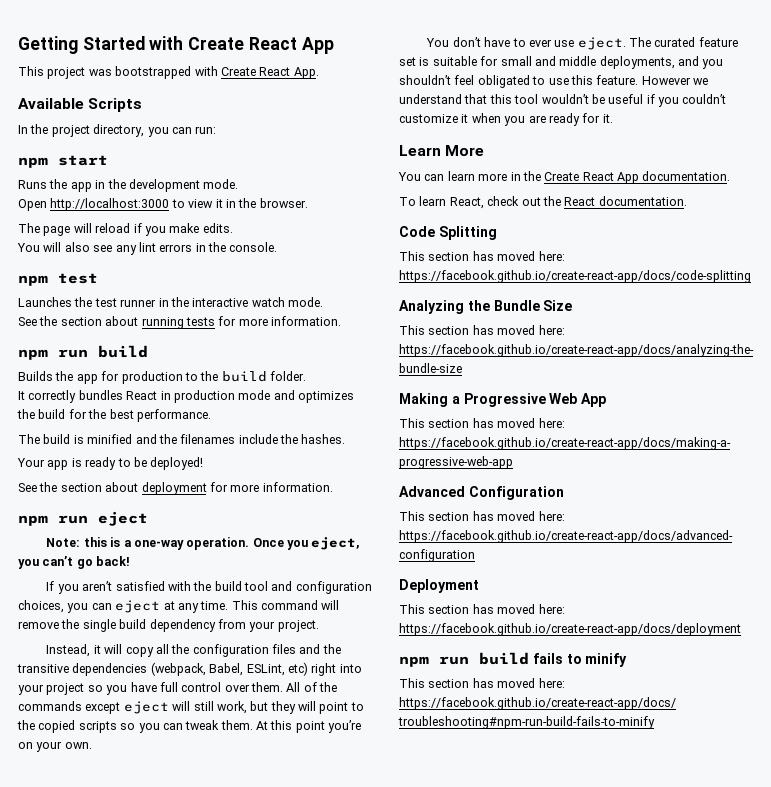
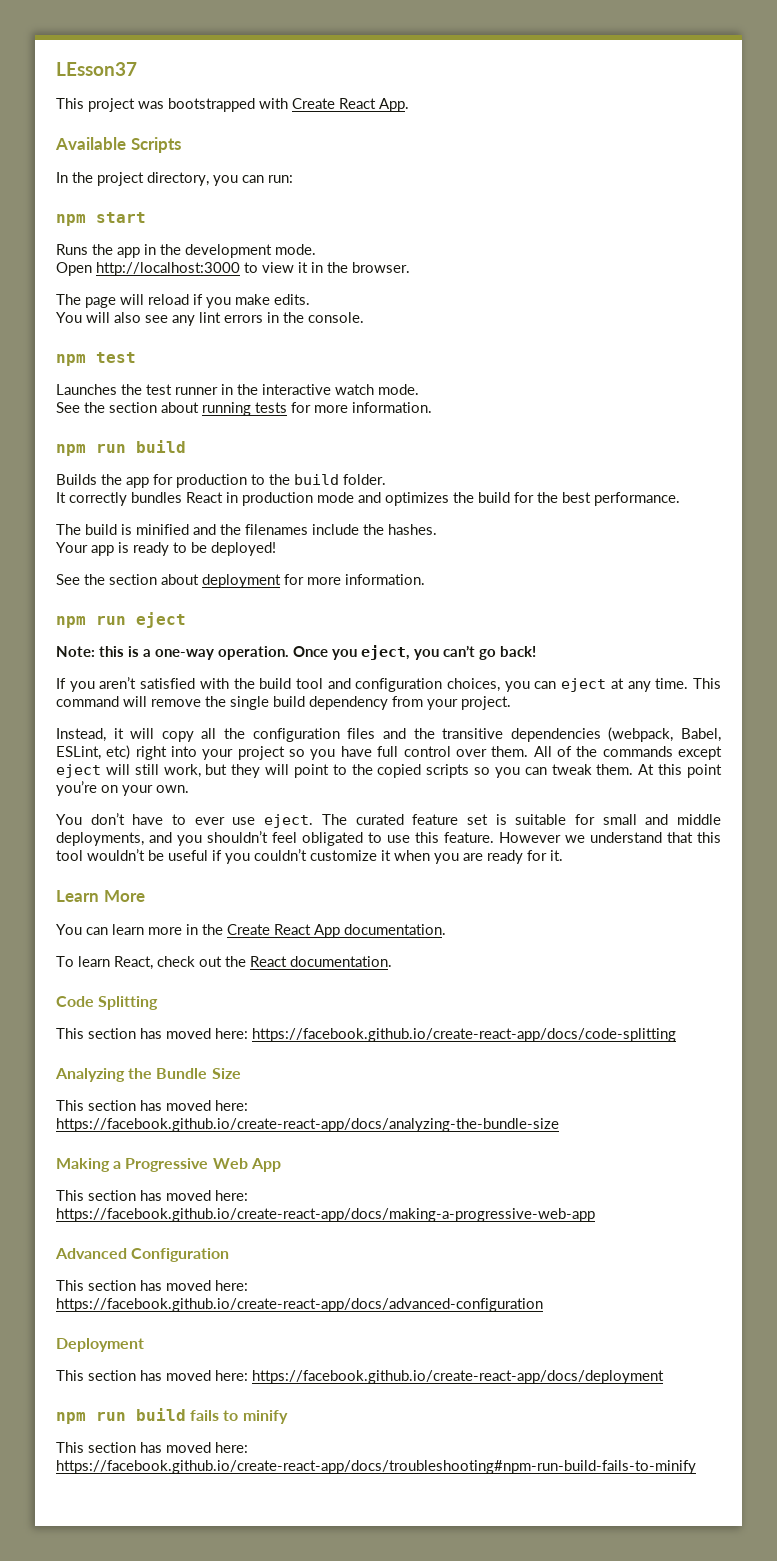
- Getting Started with Create React App
+ LEsson37

